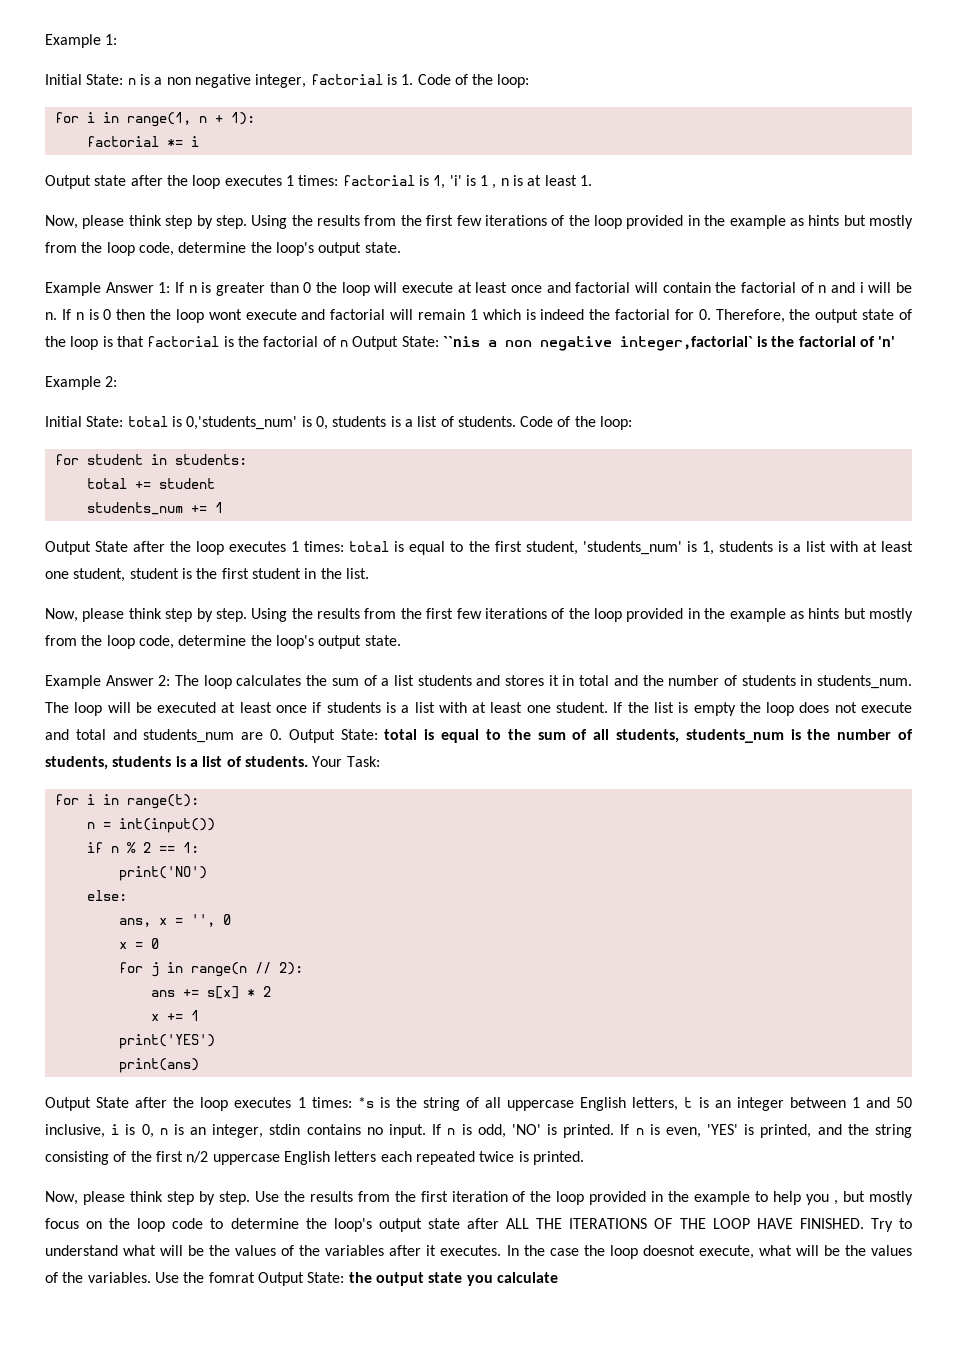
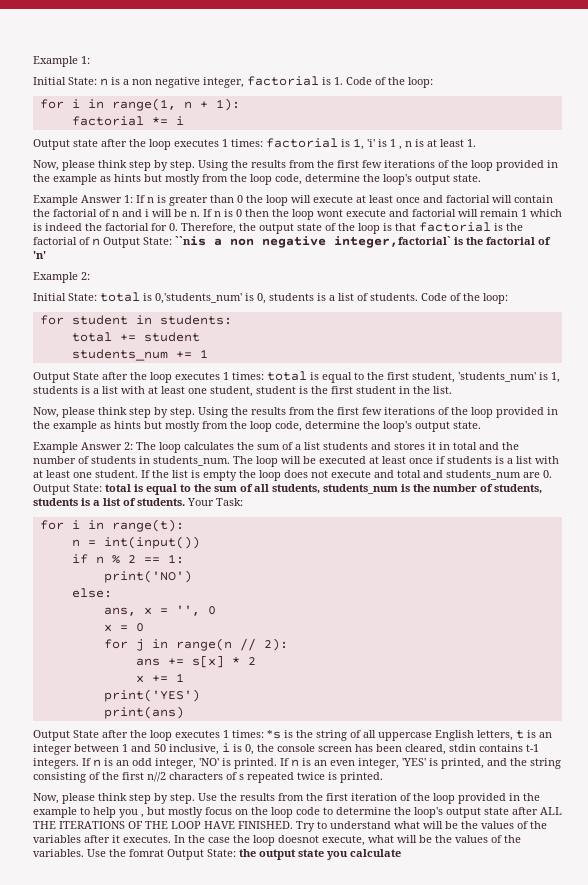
- Output State after the loop executes 1 times: *s is the string of all uppercase English letters, t is an integer between 1 and 50 inclusive, i is 0, n is an integer, stdin contains no input. If n is odd, 'NO' is printed.
+ Output State after the loop executes 1 times: *s is the string of all uppercase English letters, t is an integer between 1 and 50 inclusive, i is 0, the console screen has been cleared, stdin contains t-1 integers. If n is an odd integer, 'NO' is printed.
- If n is even, 'YES' is printed, and the string consisting of the first n/2 uppercase English letters each repeated twice is printed.
+ If n is an even integer, 'YES' is printed, and the string consisting of the first n//2 characters of s repeated twice is printed.

